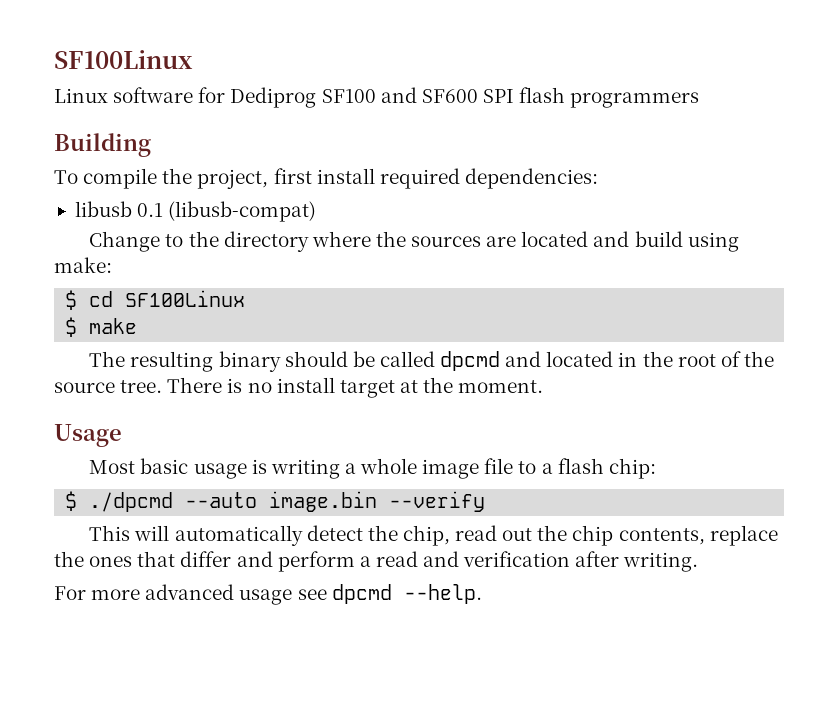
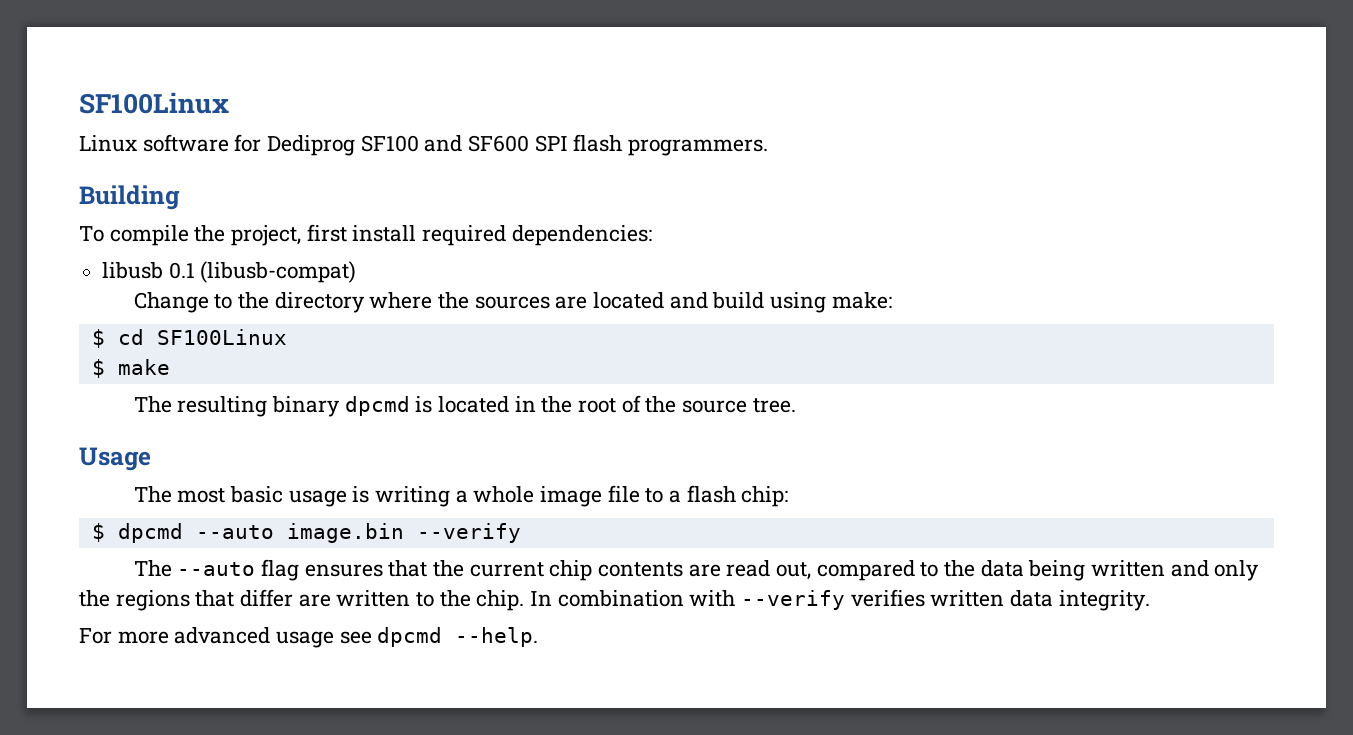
- Linux software for Dediprog SF100 and SF600 SPI flash programmers
+ Linux software for Dediprog SF100 and SF600 SPI flash programmers.
- The resulting binary should be called dpcmd and located in the root of the source tree. There is no install target at the moment.
+ The resulting binary dpcmd is located in the root of the source tree.
- Most basic usage is writing a whole image file to a flash chip:
+ The most basic usage is writing a whole image file to a flash chip:
- $ ./dpcmd --auto image.bin --verify
+ $ dpcmd --auto image.bin --verify
- This will automatically detect the chip, read out the chip contents, replace the ones that differ and perform a read and verification after writing.
+ The --auto flag ensures that the current chip contents are read out, compared to the data being written and only the regions that differ are written to the chip. In combination with --verify verifies written data integrity.

